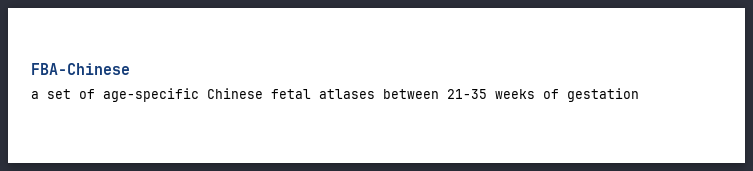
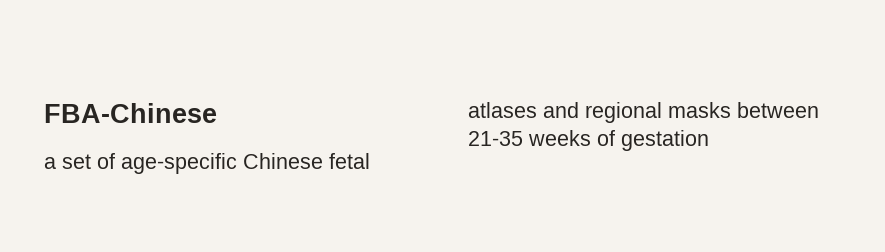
- a set of age-specific Chinese fetal atlases between 21-35 weeks of gestation
+ a set of age-specific Chinese fetal atlases and regional masks between 21-35 weeks of gestation

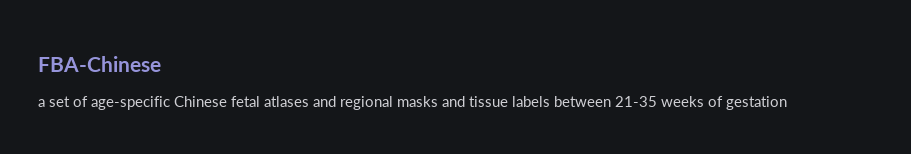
- a set of age-specific Chinese fetal atlases and regional masks between 21-35 weeks of gestation
+ a set of age-specific Chinese fetal atlases and regional masks and tissue labels between 21-35 weeks of gestation

